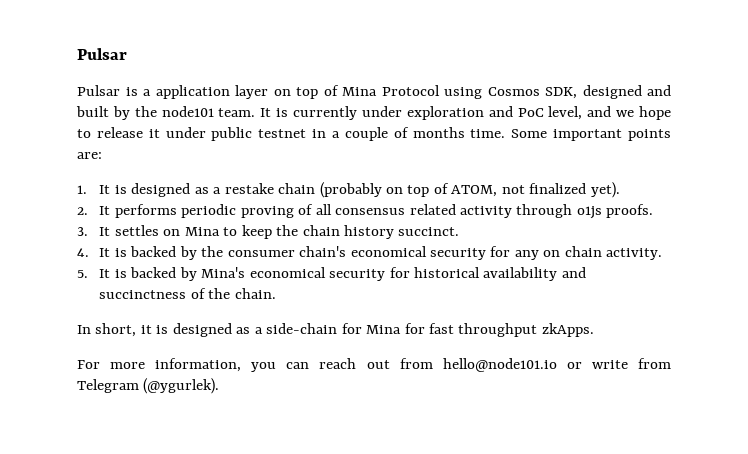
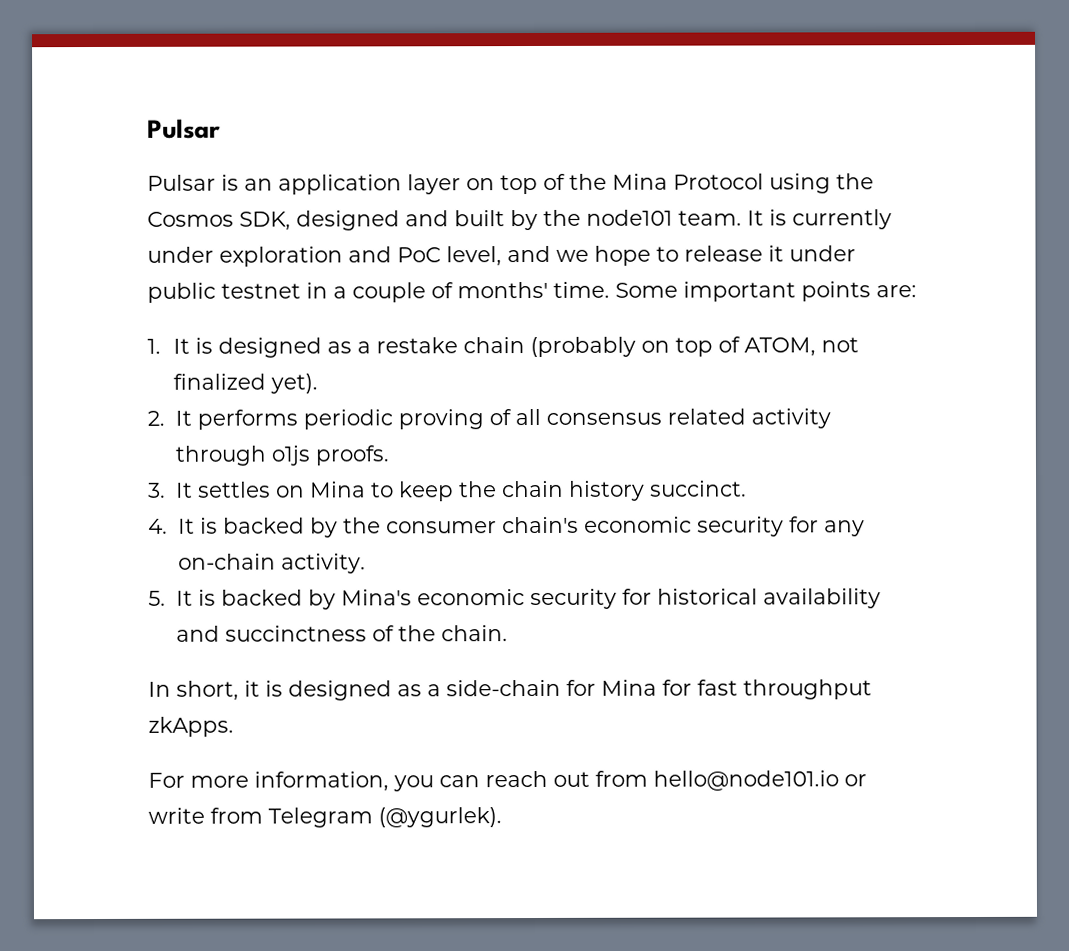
- Pulsar is a application layer on top of Mina Protocol using Cosmos SDK, designed and built by the node101 team.
+ Pulsar is an application layer on top of the Mina Protocol using the Cosmos SDK, designed and built by the node101 team.
- It is currently under exploration and PoC level, and we hope to release it under public testnet in a couple of months time.
+ It is currently under exploration and PoC level, and we hope to release it under public testnet in a couple of months' time.
- 4. It is backed by the consumer chain's economical security for any on chain activity.
+ 4. It is backed by the consumer chain's economic security for any on-chain activity.
- 5. It is backed by Mina's economical security for historical availability and succinctness of the chain.
+ 5. It is backed by Mina's economic security for historical availability and succinctness of the chain.

